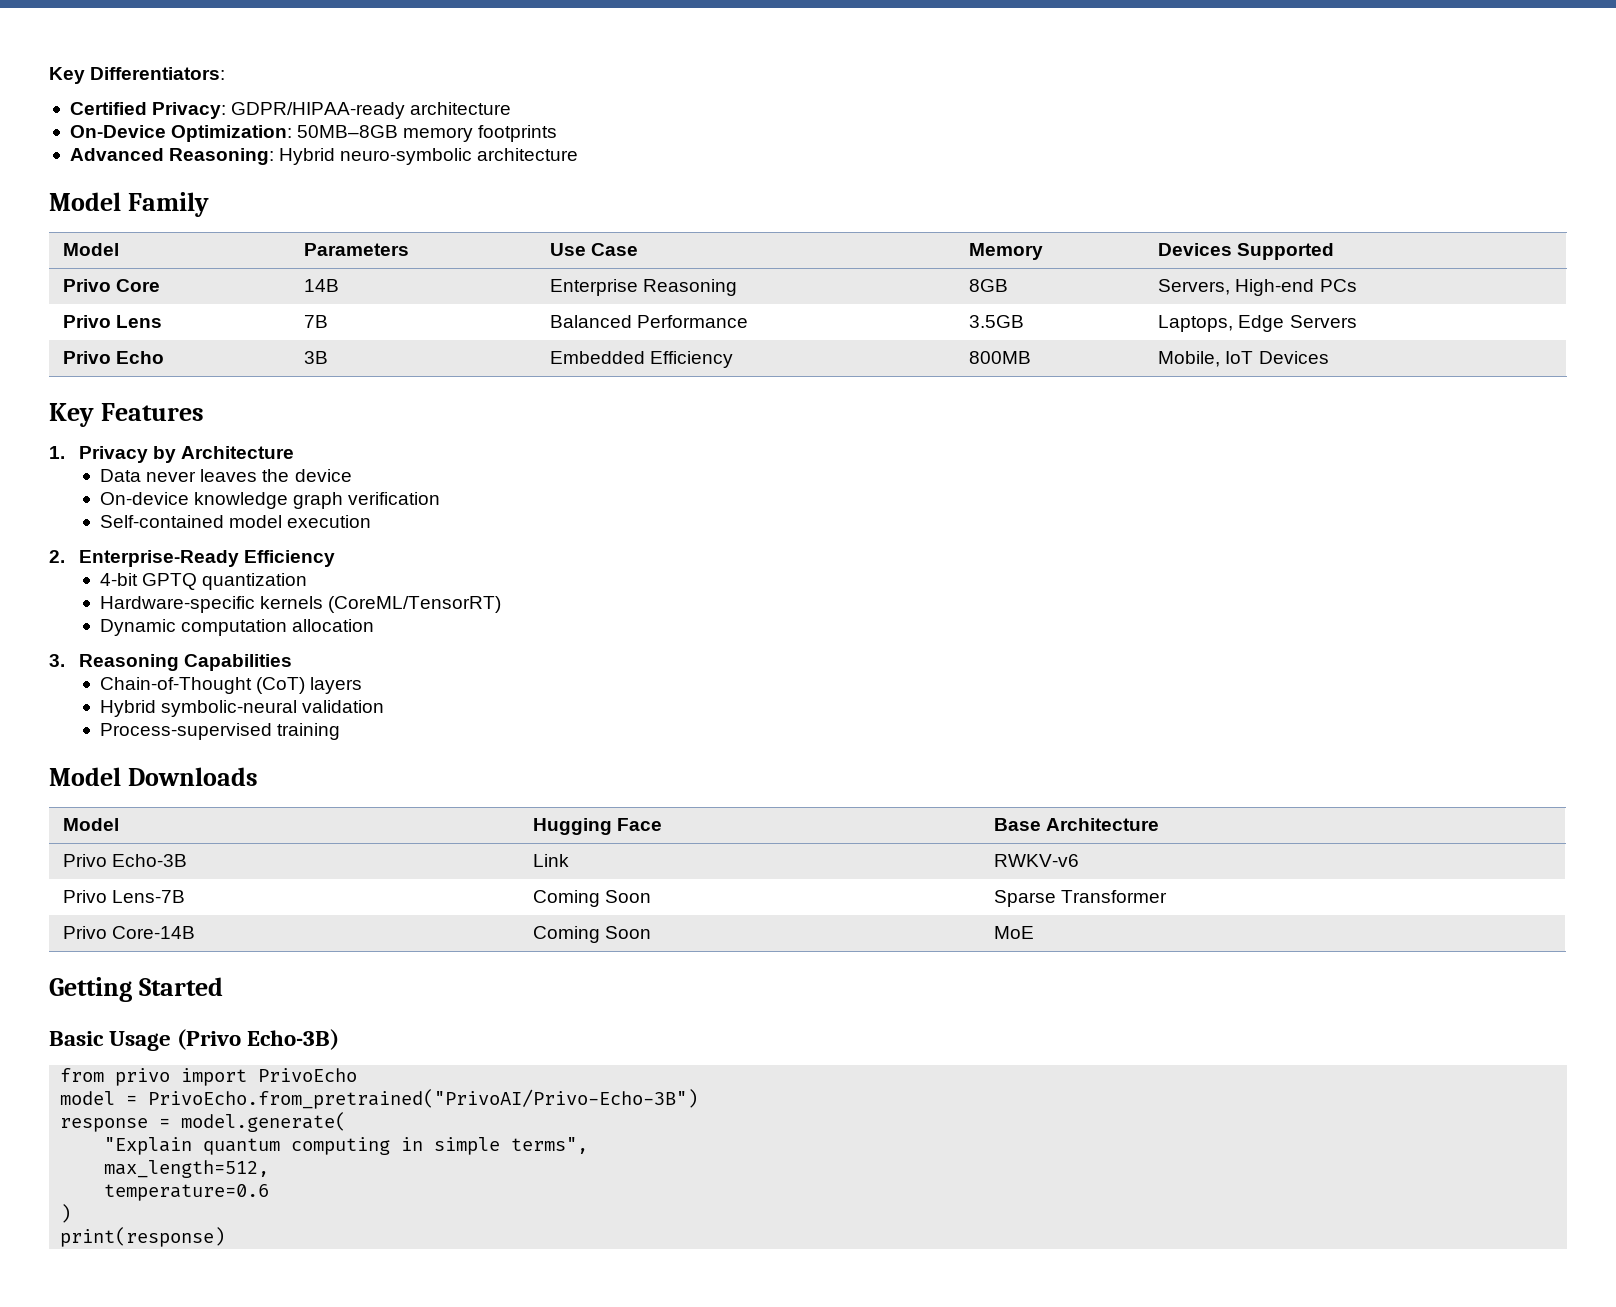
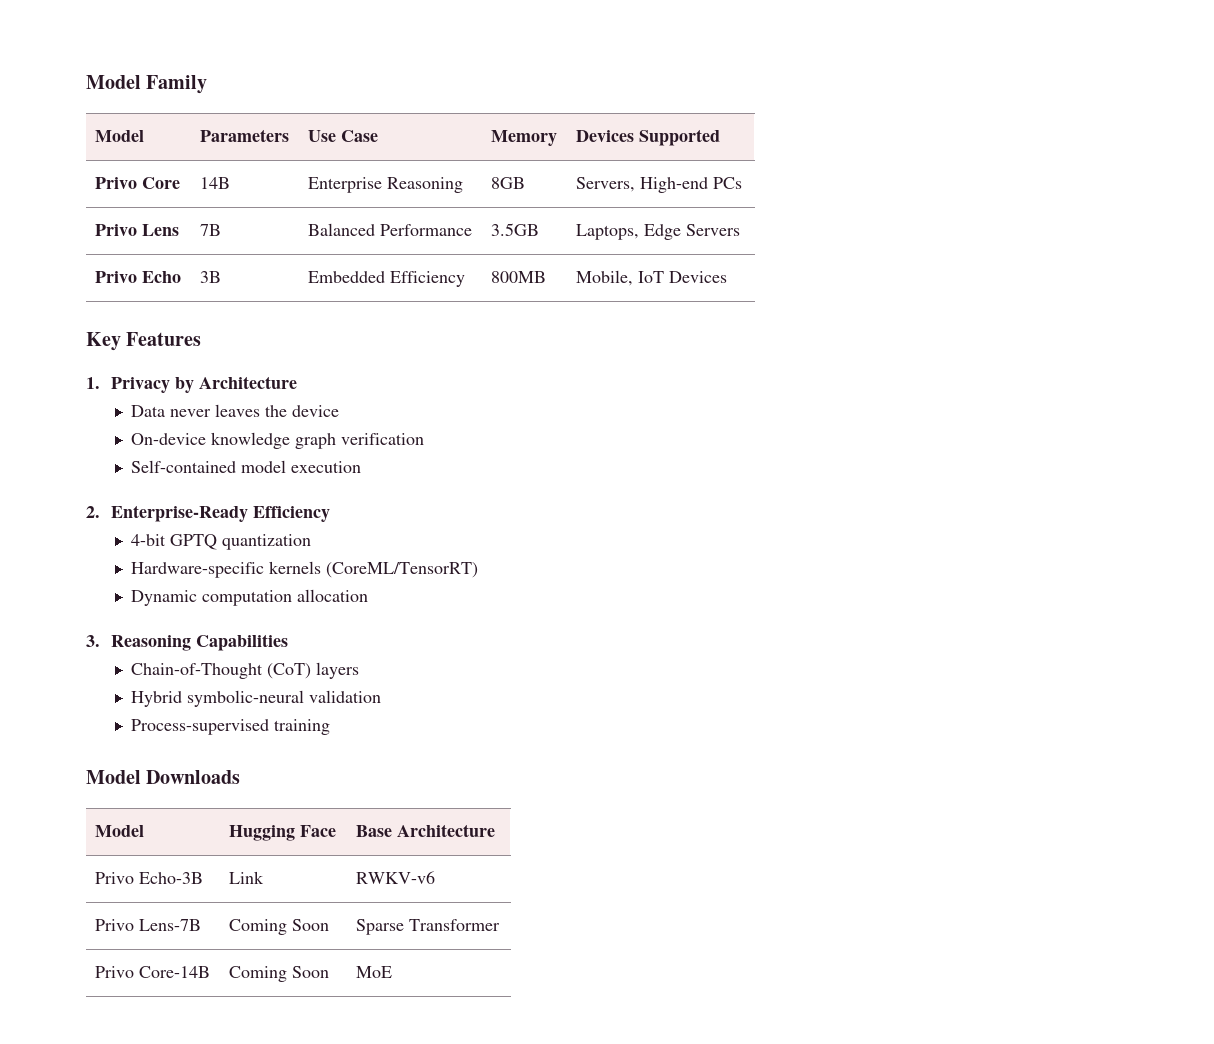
- Key Differentiators:
- Certified Privacy: GDPR/HIPAA-ready architecture
- On-Device Optimization: 50MB–8GB memory footprints
- Advanced Reasoning: Hybrid neuro-symbolic architecture
- Getting Started
- Basic Usage (Privo Echo-3B)
- from privo import PrivoEcho
- model = PrivoEcho.from_pretrained("PrivoAI/Privo-Echo-3B")
- response = model.generate(
- "Explain quantum computing in simple terms",
- max_length=512,
- temperature=0.6
- )
- print(response)

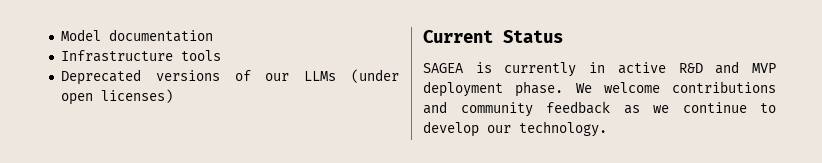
- Model Family
- Model | Parameters | Use Case | Memory | Devices Supported
- Privo Core | 14B | Enterprise Reasoning | 8GB | Servers, High-end PCs
- Privo Lens | 7B | Balanced Performance | 3.5GB | Laptops, Edge Servers
- Privo Echo | 3B | Embedded Efficiency | 800MB | Mobile, IoT Devices
- Key Features
- 1. Privacy by Architecture
- Data never leaves the device
- On-device knowledge graph verification
- Self-contained model execution
- 2. Enterprise-Ready Efficiency
- 4-bit GPTQ quantization
- Hardware-specific kernels (CoreML/TensorRT)
- Dynamic computation allocation
- 3. Reasoning Capabilities
- Chain-of-Thought (CoT) layers
- Hybrid symbolic-neural validation
- Process-supervised training
- Model Downloads
- Model | Hugging Face | Base Architecture
- Privo Echo-3B | Link | RWKV-v6
- Privo Lens-7B | Coming Soon | Sparse Transformer
- Privo Core-14B | Coming Soon | MoE
+ Model documentation
+ Infrastructure tools
+ Deprecated versions of our LLMs (under open licenses)
+ Current Status
+ SAGEA is currently in active R&D and MVP deployment phase. We welcome contributions and community feedback as we continue to develop our technology.

